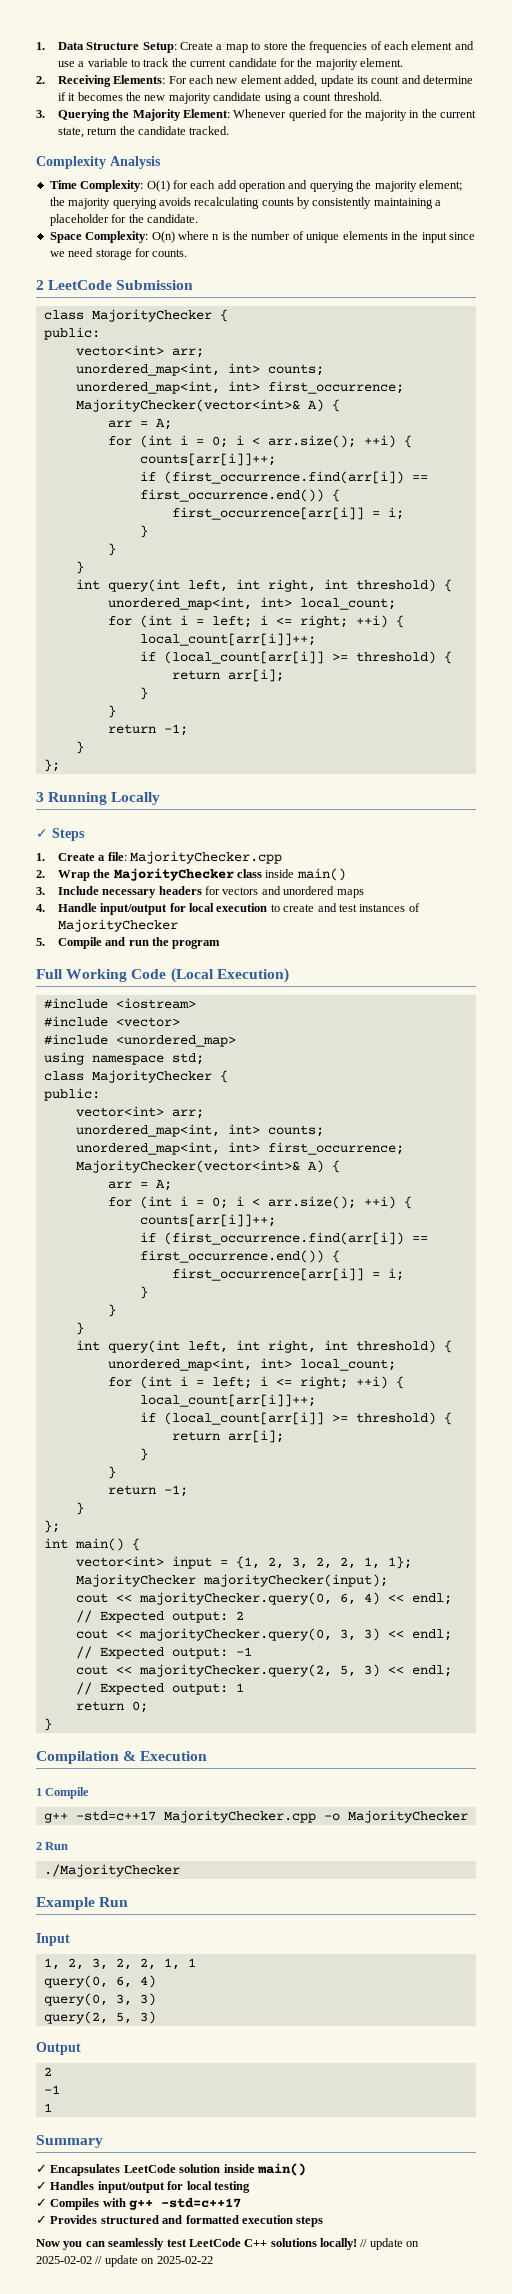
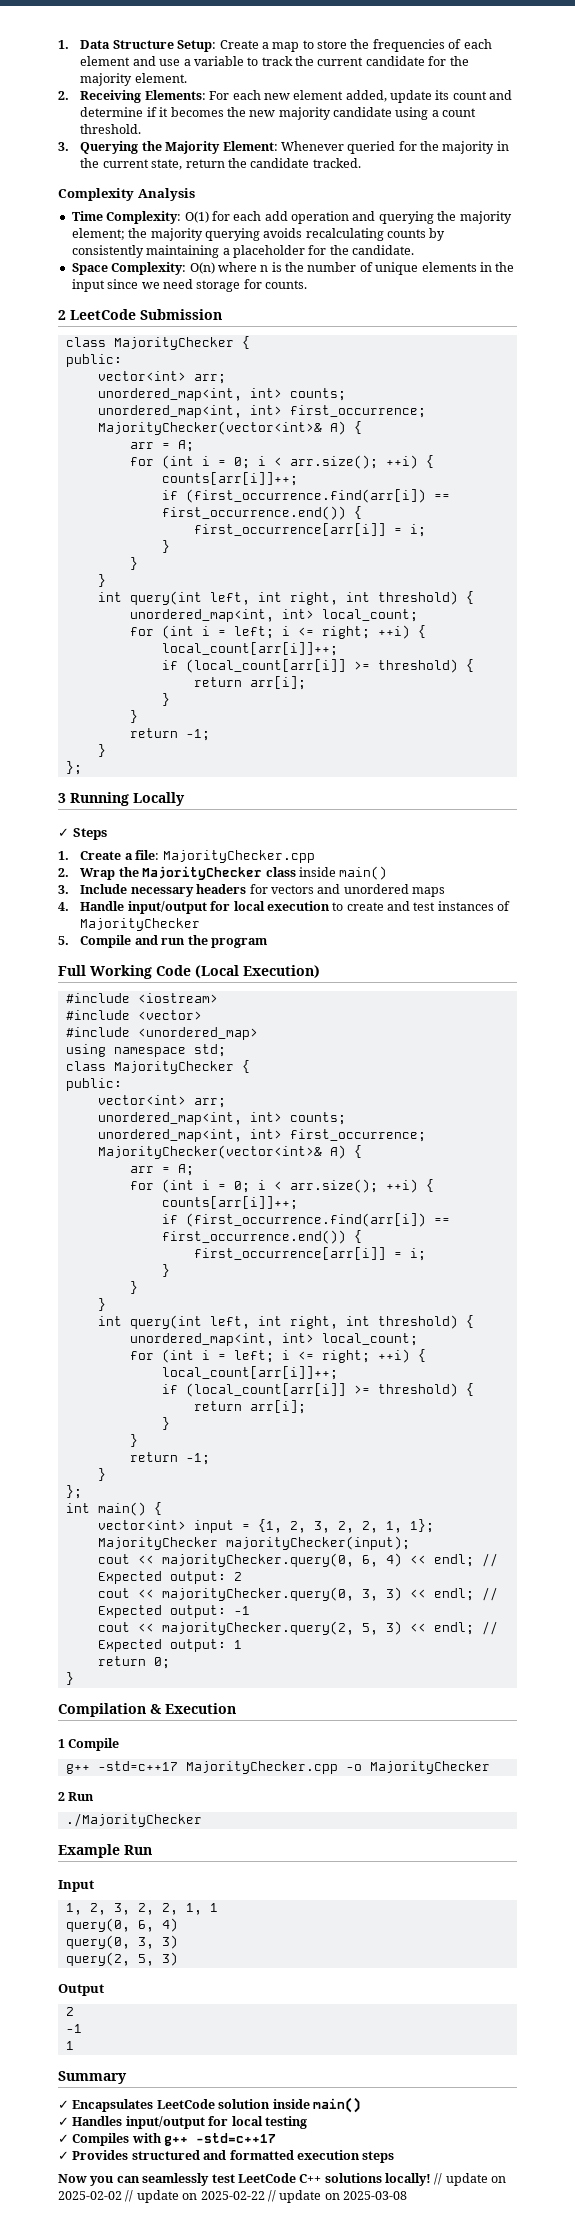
- // update on 2025-02-02 // update on 2025-02-22
+ // update on 2025-02-02 // update on 2025-02-22 // update on 2025-03-08

